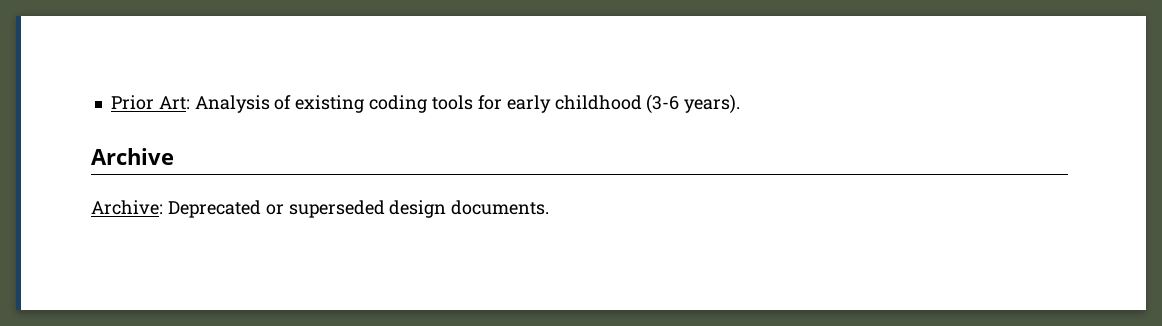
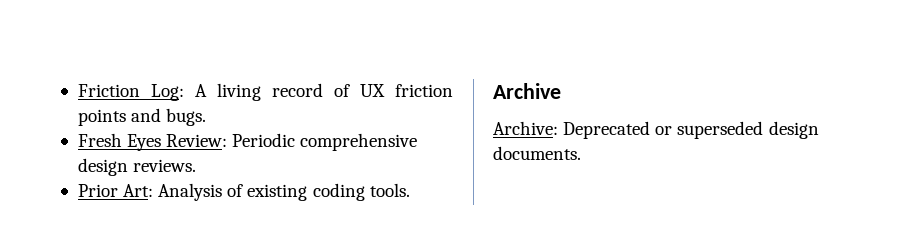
+ Friction Log: A living record of UX friction points and bugs.
+ Fresh Eyes Review: Periodic comprehensive design reviews.
- Prior Art: Analysis of existing coding tools for early childhood (3-6 years).
+ Prior Art: Analysis of existing coding tools.

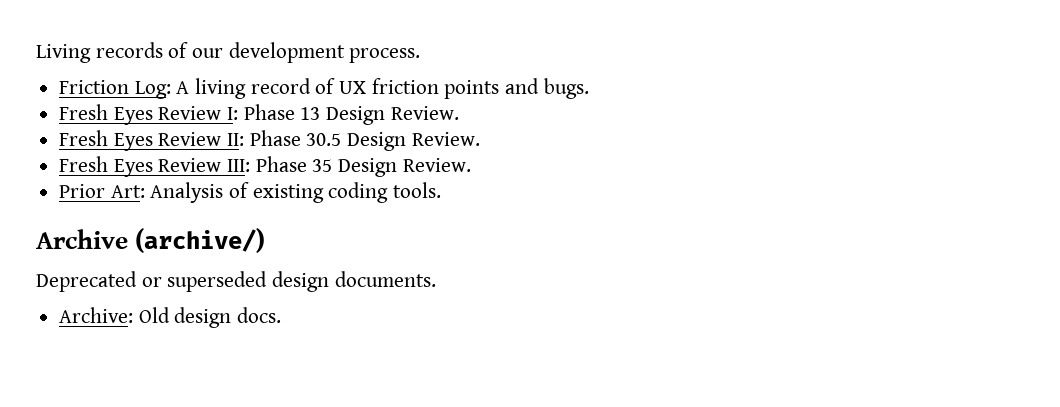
+ Living records of our development process.
- Fresh Eyes Review: Periodic comprehensive design reviews.
+ Fresh Eyes Review I: Phase 13 Design Review.
+ Fresh Eyes Review II: Phase 30.5 Design Review.
+ Fresh Eyes Review III: Phase 35 Design Review.
- Archive
- Archive: Deprecated or superseded design documents.
+ Archive (archive/)
+ Deprecated or superseded design documents.
+ Archive: Old design docs.

